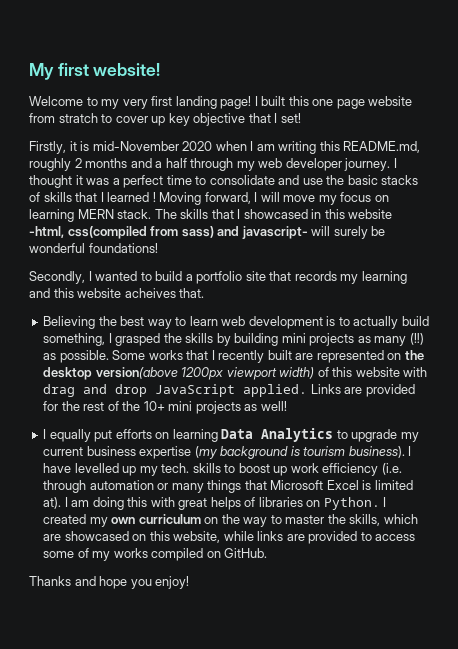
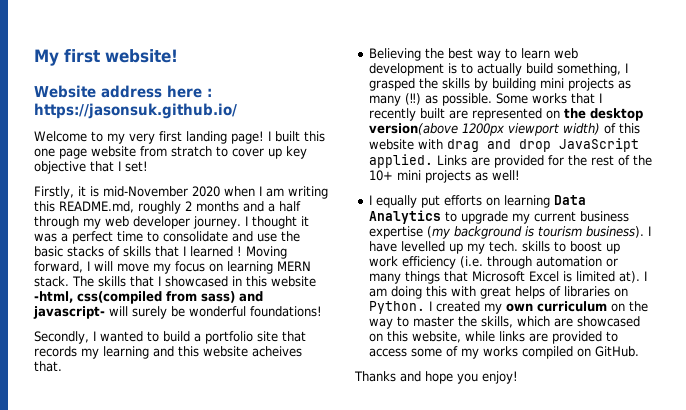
+ Website address here : https://jasonsuk.github.io/

